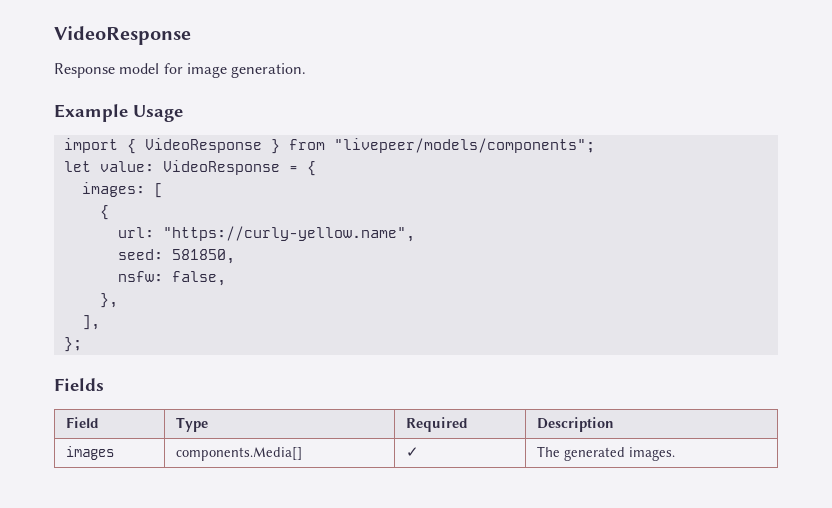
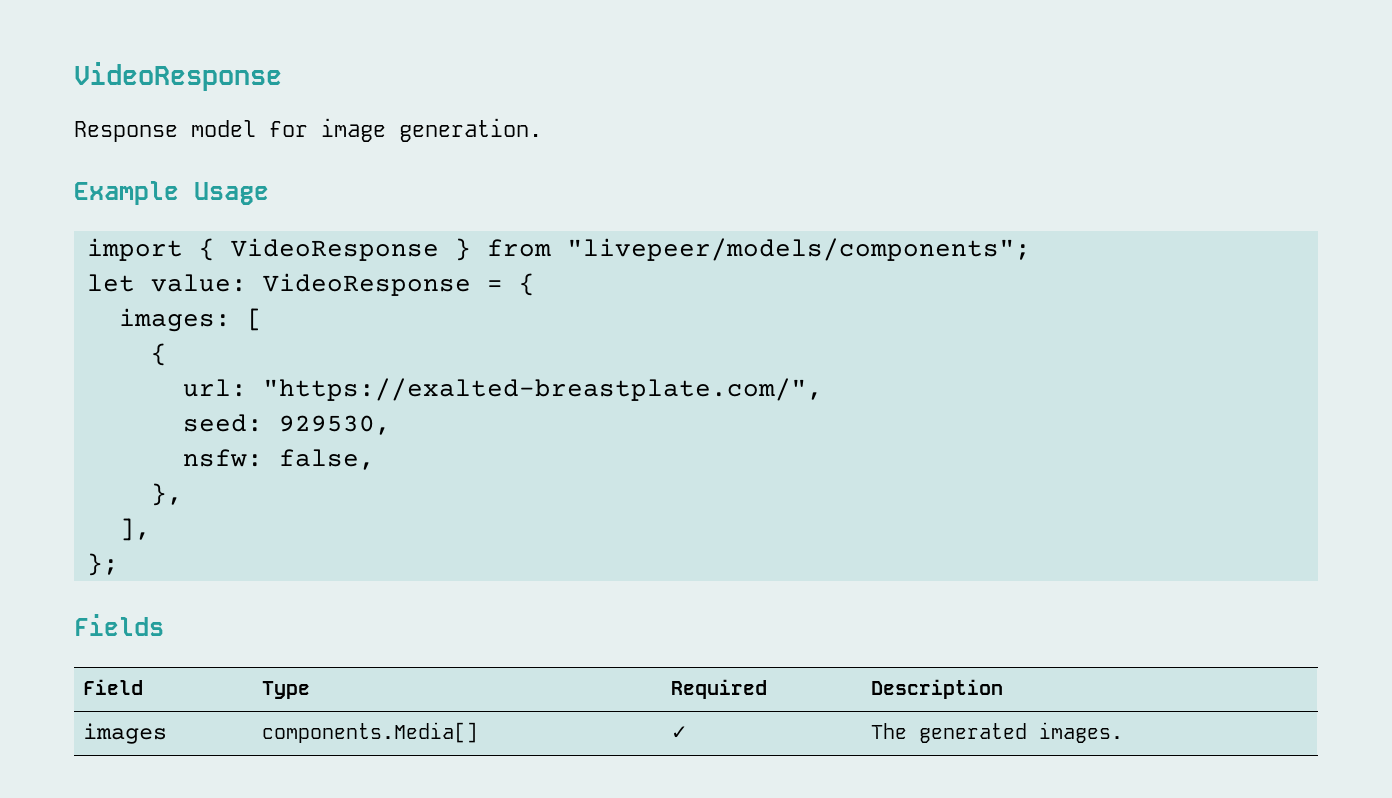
- url: "https://curly-yellow.name",
+ url: "https://exalted-breastplate.com/",
- seed: 581850,
+ seed: 929530,

